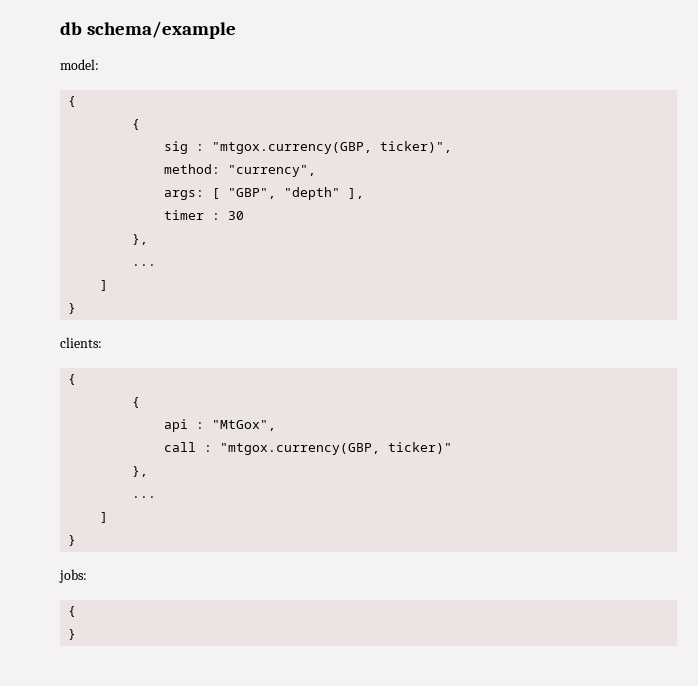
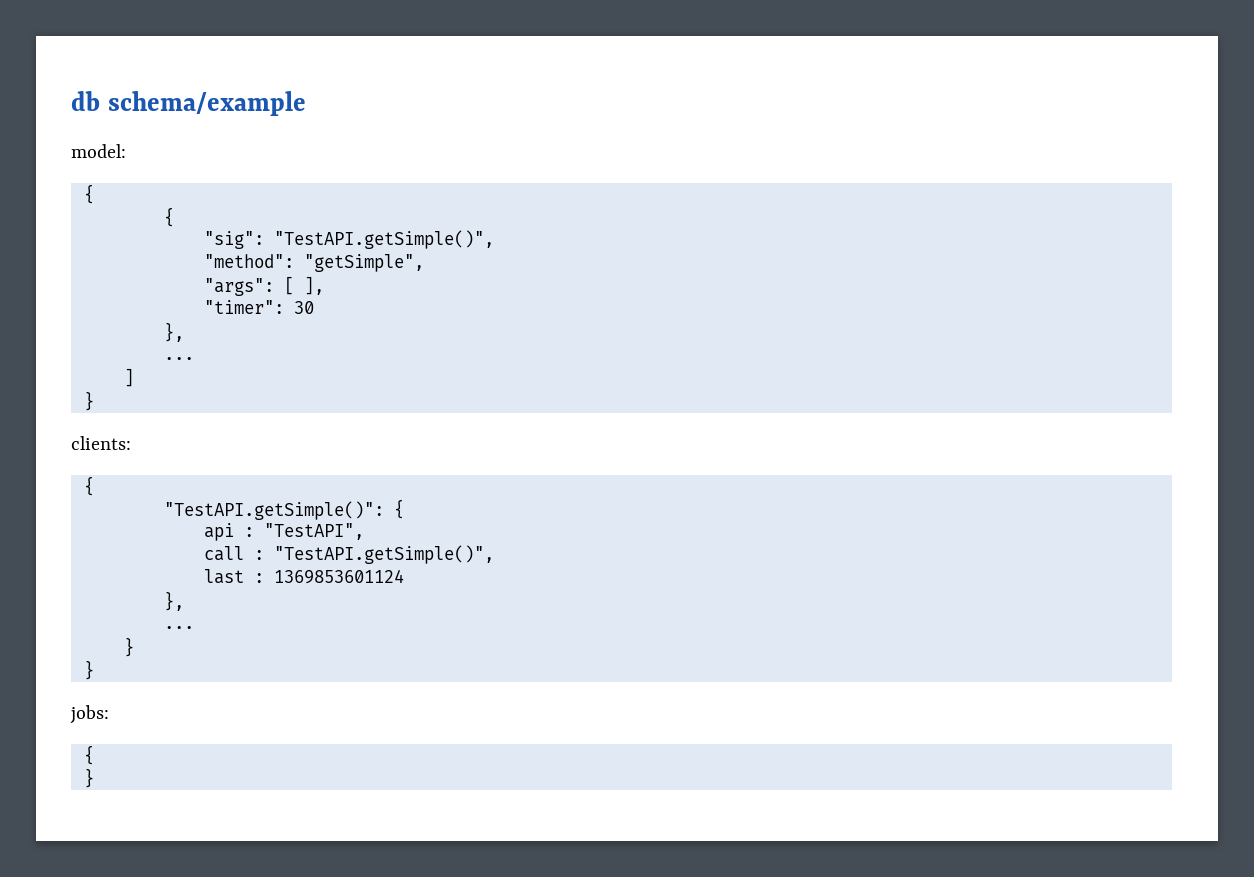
- sig : "mtgox.currency(GBP, ticker)",
- method: "currency",
- args: [ "GBP", "depth" ],
+ "sig": "TestAPI.getSimple()",
+ "method": "getSimple",
+ "args": [ ],
- timer : 30
+ "timer": 30
  clients:
  {
- {
+ "TestAPI.getSimple()": {
- api : "MtGox",
+ api : "TestAPI",
- call : "mtgox.currency(GBP, ticker)"
+ call : "TestAPI.getSimple()",
+ last : 1369853601124
  },
  ...
- ]
+ }

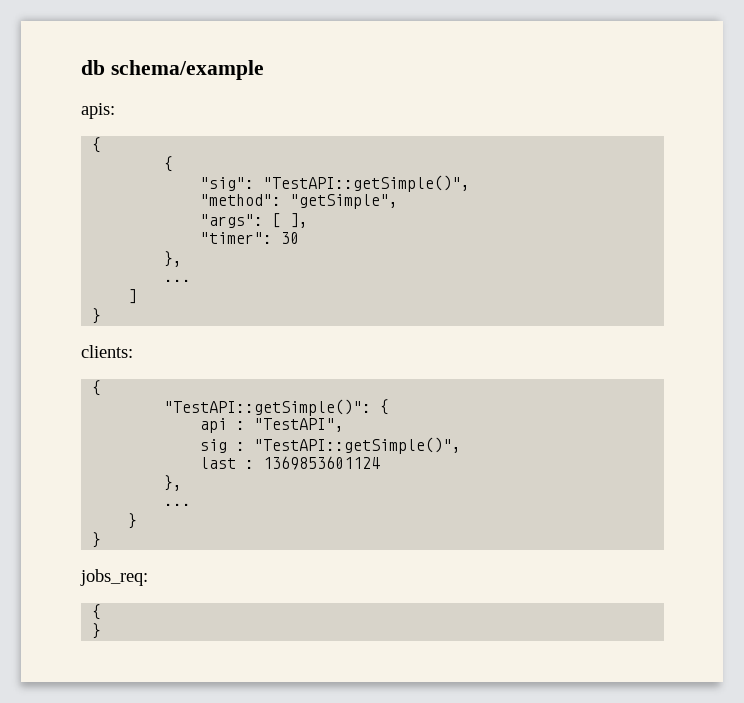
- model:
+ apis:
- "sig": "TestAPI.getSimple()",
+ "sig": "TestAPI::getSimple()",
- "TestAPI.getSimple()": {
+ "TestAPI::getSimple()": {
- call : "TestAPI.getSimple()",
+ sig : "TestAPI::getSimple()",
- jobs:
+ jobs_req:

